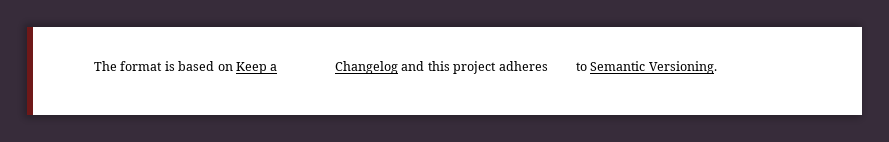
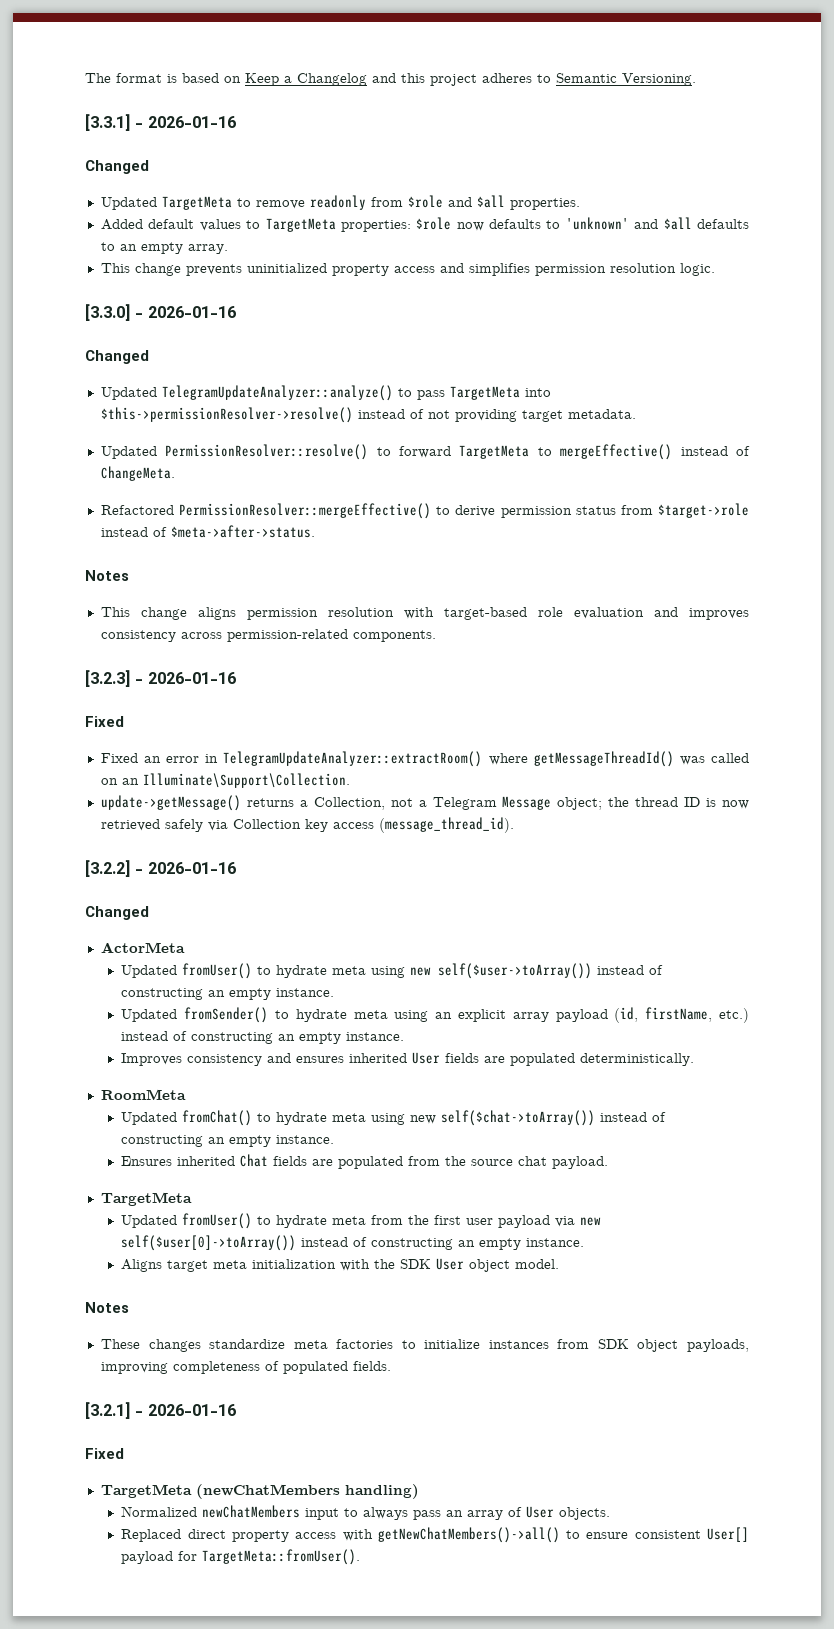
+ [3.3.1] - 2026-01-16
+ Changed
+ Updated TargetMeta to remove readonly from $role and $all properties.
+ Added default values to TargetMeta properties: $role now defaults to 'unknown' and $all defaults to an empty array.
+ This change prevents uninitialized property access and simplifies permission resolution logic.
+ [3.3.0] - 2026-01-16
+ Changed
+ Updated TelegramUpdateAnalyzer::analyze() to pass TargetMeta into $this->permissionResolver->resolve() instead of not providing target metadata.
+ Updated PermissionResolver::resolve() to forward TargetMeta to mergeEffective() instead of ChangeMeta.
+ Refactored PermissionResolver::mergeEffective() to derive permission status from $target->role instead of $meta->after->status.
+ Notes
+ This change aligns permission resolution with target-based role evaluation and improves consistency across permission-related components.
+ [3.2.3] - 2026-01-16
+ Fixed
+ Fixed an error in TelegramUpdateAnalyzer::extractRoom() where getMessageThreadId() was called on an Illuminate\Support\Collection.
+ update->getMessage() returns a Collection, not a Telegram Message object; the thread ID is now retrieved safely via Collection key access (message_thread_id).
+ [3.2.2] - 2026-01-16
+ Changed
+ ActorMeta
+ Updated fromUser() to hydrate meta using new self($user->toArray()) instead of constructing an empty instance.
+ Updated fromSender() to hydrate meta using an explicit array payload (id, firstName, etc.) instead of constructing an empty instance.
+ Improves consistency and ensures inherited User fields are populated deterministically.
+ RoomMeta
+ Updated fromChat() to hydrate meta using new self($chat->toArray()) instead of constructing an empty instance.
+ Ensures inherited Chat fields are populated from the source chat payload.
+ TargetMeta
+ Updated fromUser() to hydrate meta from the first user payload via new self($user[0]->toArray()) instead of constructing an empty instance.
+ Aligns target meta initialization with the SDK User object model.
+ Notes
+ These changes standardize meta factories to initialize instances from SDK object payloads, improving completeness of populated fields.
+ [3.2.1] - 2026-01-16
+ Fixed
+ TargetMeta (newChatMembers handling)
+ Normalized newChatMembers input to always pass an array of User objects.
+ Replaced direct property access with getNewChatMembers()->all() to ensure consistent User[] payload for TargetMeta::fromUser().

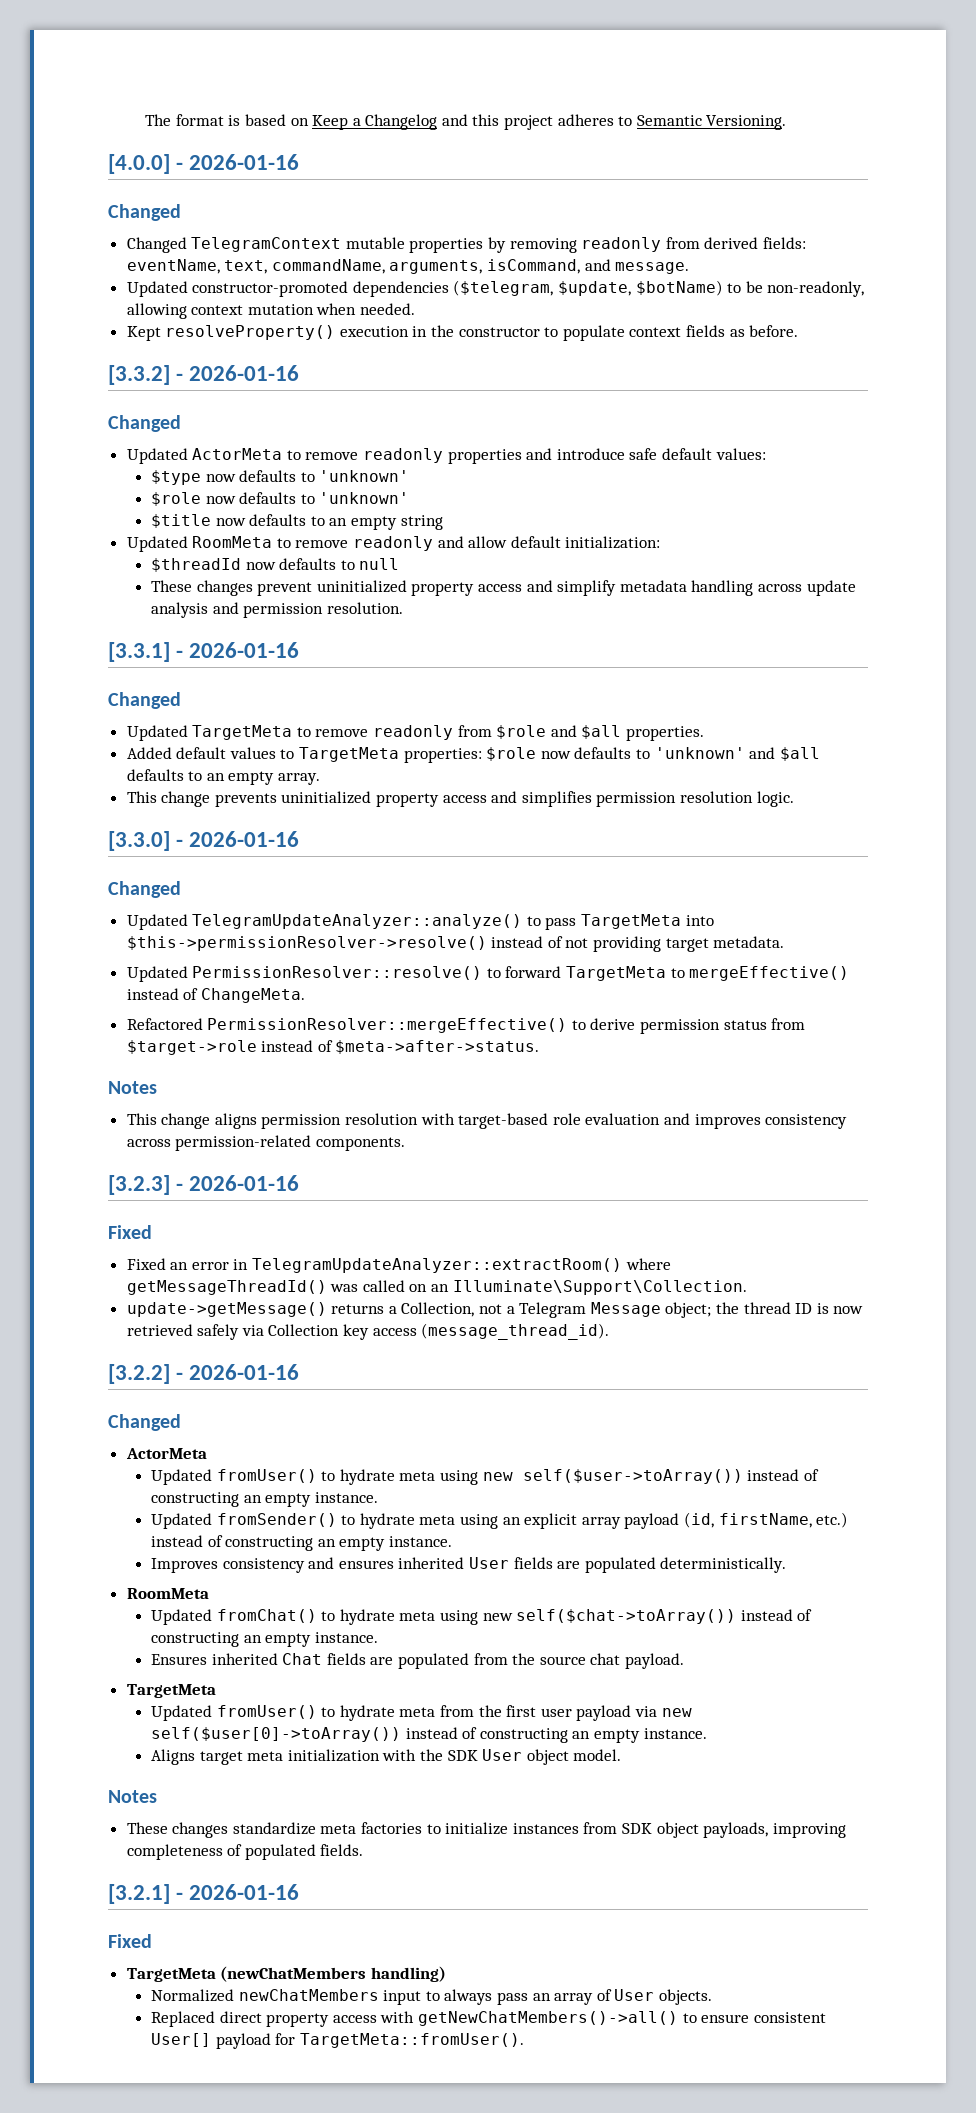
+ [4.0.0] - 2026-01-16
+ Changed
+ Changed TelegramContext mutable properties by removing readonly from derived fields: eventName, text, commandName, arguments, isCommand, and message.
+ Updated constructor-promoted dependencies ($telegram, $update, $botName) to be non-readonly, allowing context mutation when needed.
+ Kept resolveProperty() execution in the constructor to populate context fields as before.
+ [3.3.2] - 2026-01-16
+ Changed
+ Updated ActorMeta to remove readonly properties and introduce safe default values:
+ $type now defaults to 'unknown'
+ $role now defaults to 'unknown'
+ $title now defaults to an empty string
+ Updated RoomMeta to remove readonly and allow default initialization:
+ $threadId now defaults to null
+ These changes prevent uninitialized property access and simplify metadata handling across update analysis and permission resolution.

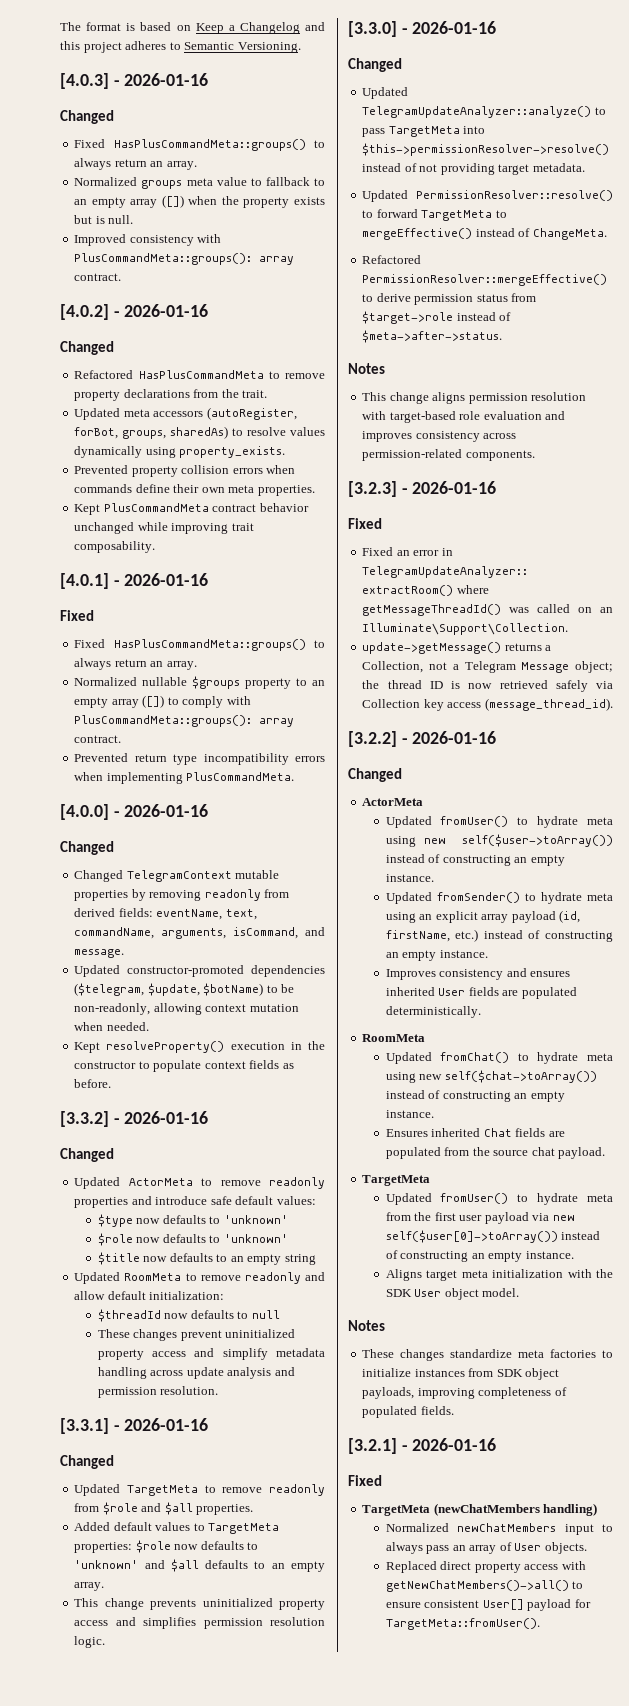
+ [4.0.3] - 2026-01-16
+ Changed
+ Fixed HasPlusCommandMeta::groups() to always return an array.
+ Normalized groups meta value to fallback to an empty array ([]) when the property exists but is null.
+ Improved consistency with PlusCommandMeta::groups(): array contract.
+ [4.0.2] - 2026-01-16
+ Changed
+ Refactored HasPlusCommandMeta to remove property declarations from the trait.
+ Updated meta accessors (autoRegister, forBot, groups, sharedAs) to resolve values dynamically using property_exists.
+ Prevented property collision errors when commands define their own meta properties.
+ Kept PlusCommandMeta contract behavior unchanged while improving trait composability.
+ [4.0.1] - 2026-01-16
+ Fixed
+ Fixed HasPlusCommandMeta::groups() to always return an array.
+ Normalized nullable $groups property to an empty array ([]) to comply with PlusCommandMeta::groups(): array contract.
+ Prevented return type incompatibility errors when implementing PlusCommandMeta.

